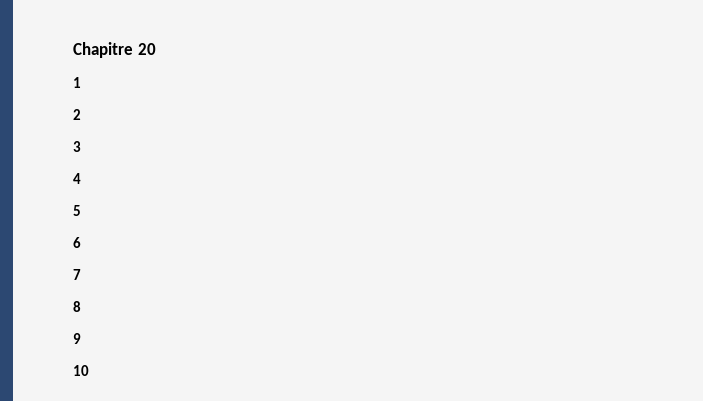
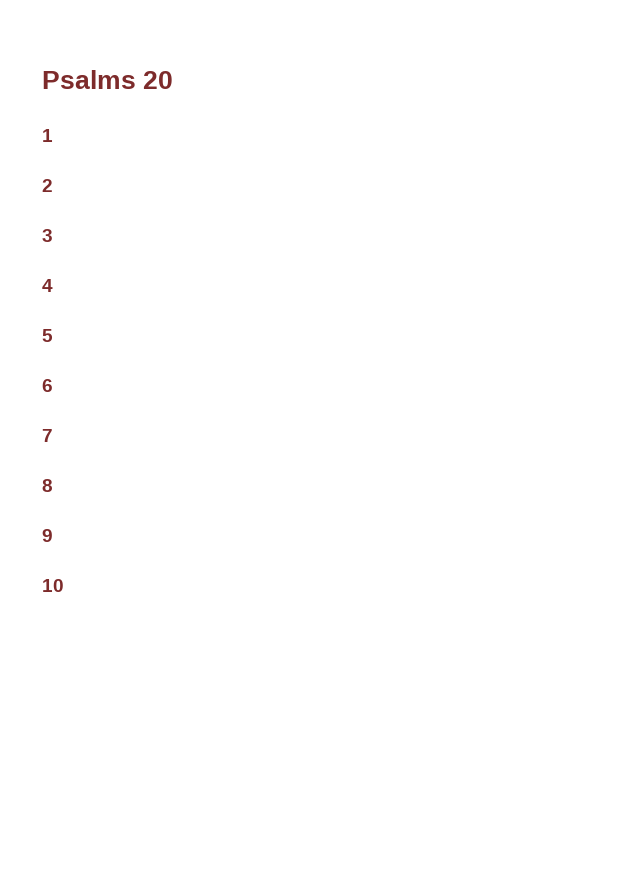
- Chapitre 20
+ Psalms 20

